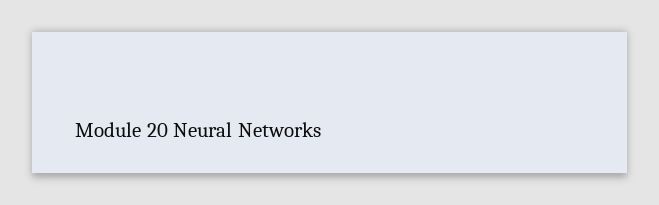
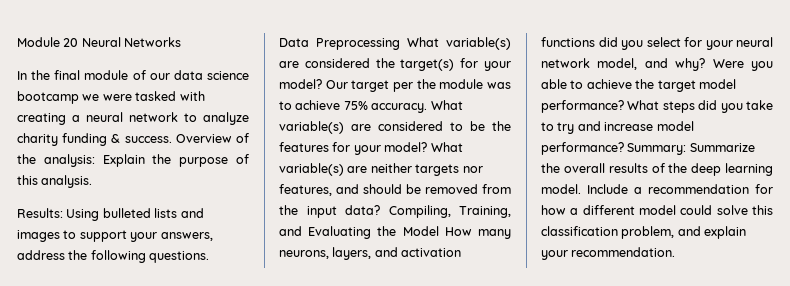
+ In the final module of our data science bootcamp we were tasked with creating a neural network to analyze charity funding & success. Overview of the analysis: Explain the purpose of this analysis.
+ Results: Using bulleted lists and images to support your answers, address the following questions.
+ Data Preprocessing What variable(s) are considered the target(s) for your model? Our target per the module was to achieve 75% accuracy. What variable(s) are considered to be the features for your model? What variable(s) are neither targets nor features, and should be removed from the input data? Compiling, Training, and Evaluating the Model How many neurons, layers, and activation functions did you select for your neural network model, and why? Were you able to achieve the target model performance? What steps did you take to try and increase model performance? Summary: Summarize the overall results of the deep learning model. Include a recommendation for how a different model could solve this classification problem, and explain your recommendation.

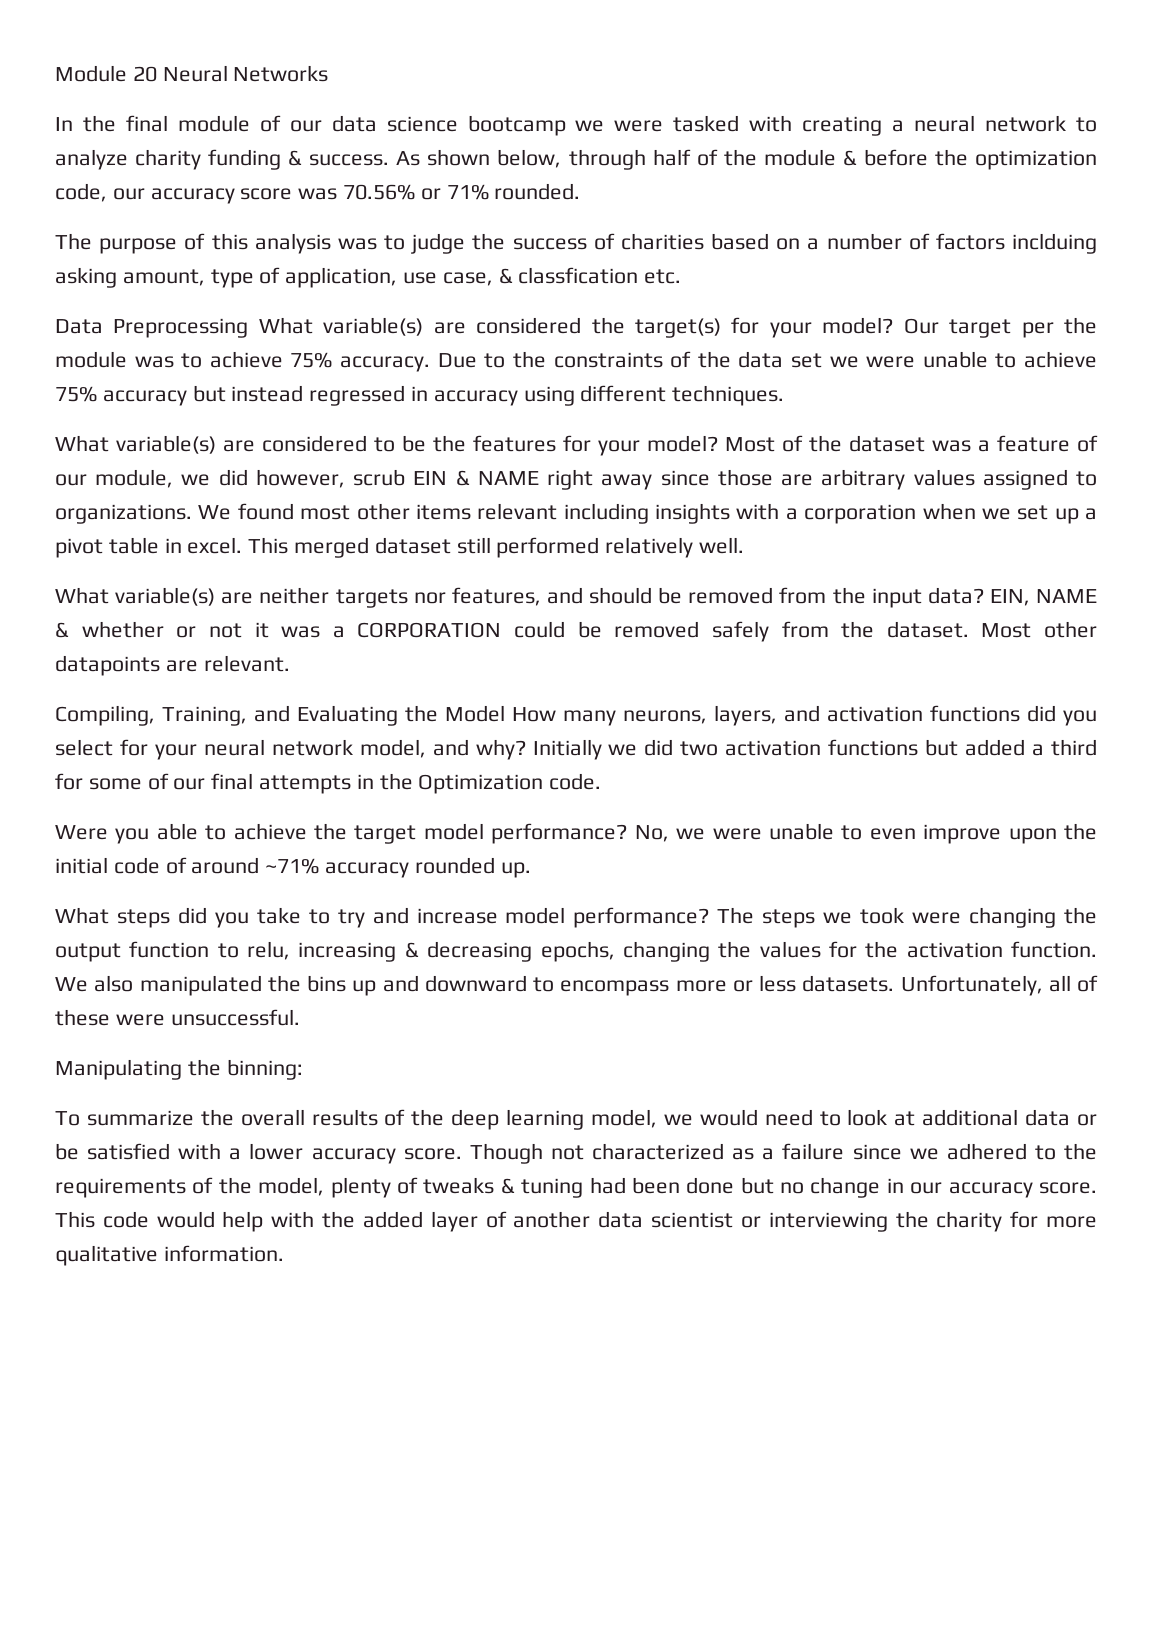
- Overview of the analysis: Explain the purpose of this analysis.
- Results: Using bulleted lists and images to support your answers, address the following questions.
+ As shown below, through half of the module & before the optimization code, our accuracy score was 70.56% or 71% rounded.
+ The purpose of this analysis was to judge the success of charities based on a number of factors inclduing asking amount, type of application, use case, & classfication etc.
- Our target per the module was to achieve 75% accuracy. What variable(s) are considered to be the features for your model? What variable(s) are neither targets nor features, and should be removed from the input data? Compiling, Training, and Evaluating the Model How many neurons, layers, and activation functions did you select for your neural network model, and why? Were you able to achieve the target model performance? What steps did you take to try and increase model performance?
+ Our target per the module was to achieve 75% accuracy. Due to the constraints of the data set we were unable to achieve 75% accuracy but instead regressed in accuracy using different techniques.
+ What variable(s) are considered to be the features for your model? Most of the dataset was a feature of our module, we did however, scrub EIN & NAME right away since those are arbitrary values assigned to organizations. We found most other items relevant including insights with a corporation when we set up a pivot table in excel. This merged dataset still performed relatively well.
+ What variable(s) are neither targets nor features, and should be removed from the input data? EIN, NAME & whether or not it was a CORPORATION could be removed safely from the dataset. Most other datapoints are relevant.
+ Compiling, Training, and Evaluating the Model How many neurons, layers, and activation functions did you select for your neural network model, and why? Initially we did two activation functions but added a third for some of our final attempts in the Optimization code.
+ Were you able to achieve the target model performance? No, we were unable to even improve upon the initial code of around ~71% accuracy rounded up.
+ What steps did you take to try and increase model performance?
- Summary: Summarize the overall results of the deep learning model. Include a recommendation for how a different model could solve this classification problem, and explain your recommendation.
+ The steps we took were changing the output function to relu, increasing & decreasing epochs, changing the values for the activation function. We also manipulated the bins up and downward to encompass more or less datasets. Unfortunately, all of these were unsuccessful.
+ Manipulating the binning:
+ To summarize the overall results of the deep learning model, we would need to look at additional data or be satisfied with a lower accuracy score. Though not characterized as a failure since we adhered to the requirements of the model, plenty of tweaks & tuning had been done but no change in our accuracy score. This code would help with the added layer of another data scientist or interviewing the charity for more qualitative information.

